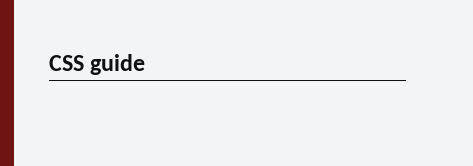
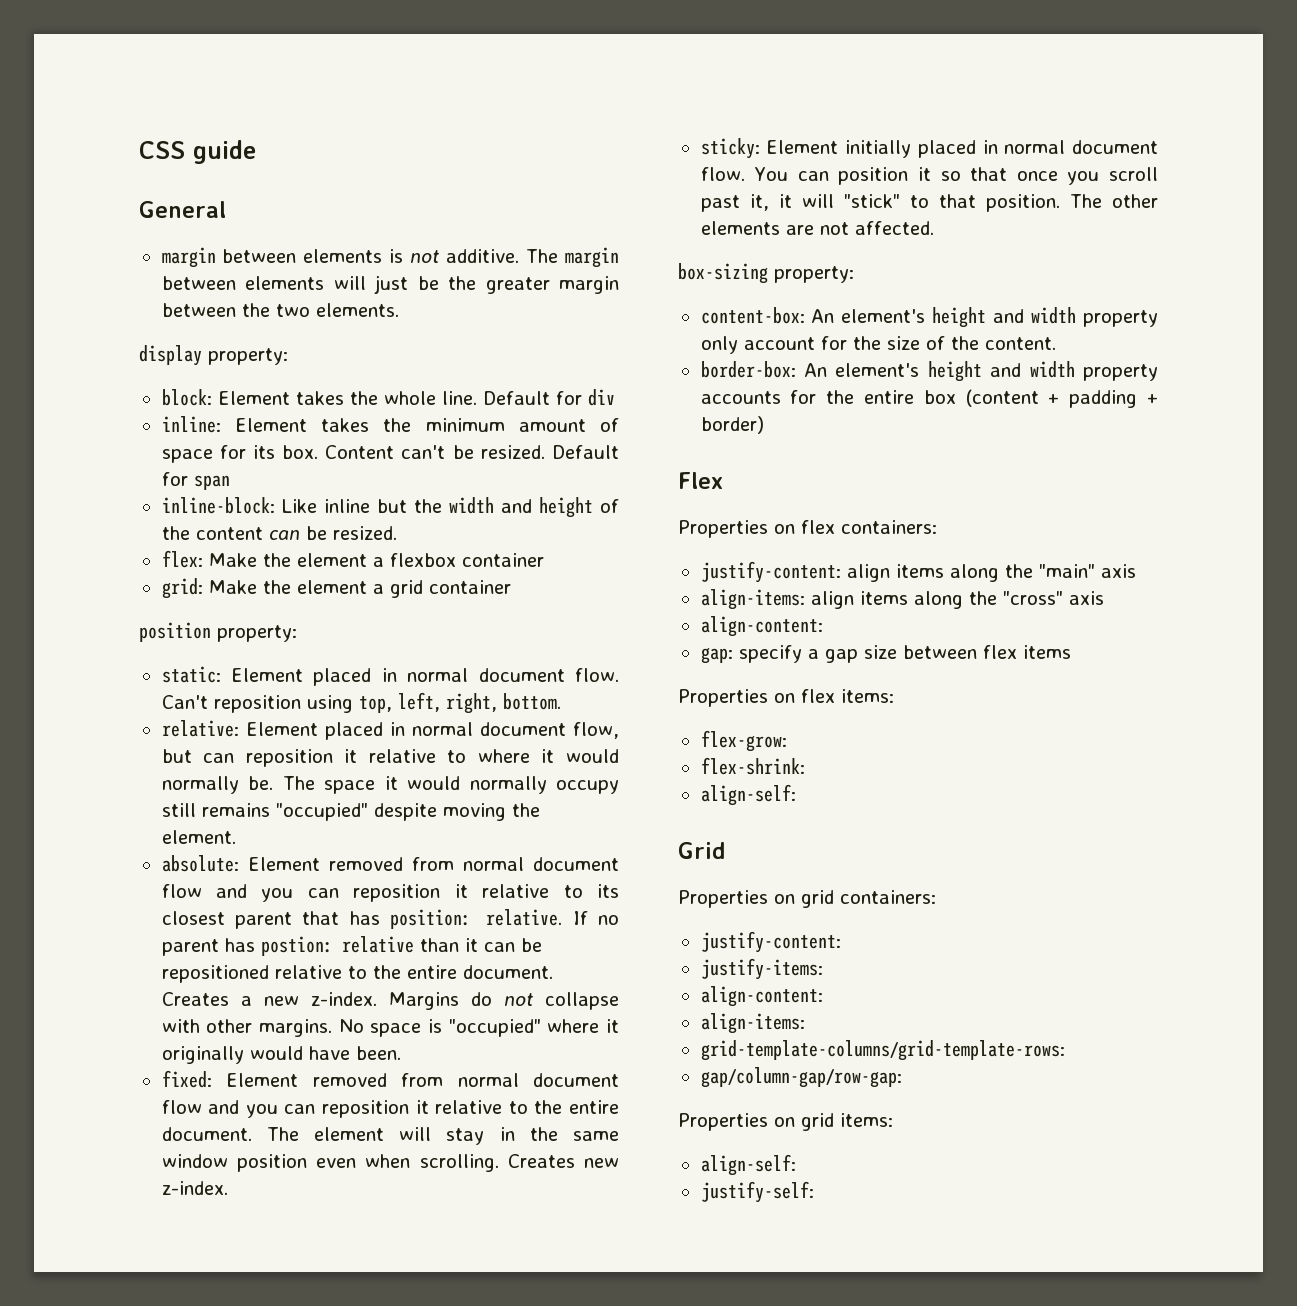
+ General
+ margin between elements is not additive. The margin between elements will just be the greater margin between the two elements.
+ display property:
+ block: Element takes the whole line. Default for div
+ inline: Element takes the minimum amount of space for its box. Content can't be resized. Default for span
+ inline-block: Like inline but the width and height of the content can be resized.
+ flex: Make the element a flexbox container
+ grid: Make the element a grid container
+ position property:
+ static: Element placed in normal document flow. Can't reposition using top, left, right, bottom.
+ relative: Element placed in normal document flow, but can reposition it relative to where it would normally be. The space it would normally occupy still remains "occupied" despite moving the element.
+ absolute: Element removed from normal document flow and you can reposition it relative to its closest parent that has position: relative. If no parent has postion: relative than it can be repositioned relative to the entire document. Creates a new z-index. Margins do not collapse with other margins. No space is "occupied" where it originally would have been.
+ fixed: Element removed from normal document flow and you can reposition it relative to the entire document. The element will stay in the same window position even when scrolling. Creates new z-index.
+ sticky: Element initially placed in normal document flow. You can position it so that once you scroll past it, it will "stick" to that position. The other elements are not affected.
+ box-sizing property:
+ content-box: An element's height and width property only account for the size of the content.
+ border-box: An element's height and width property accounts for the entire box (content + padding + border)
+ Flex
+ Properties on flex containers:
+ justify-content: align items along the "main" axis
+ align-items: align items along the "cross" axis
+ align-content:
+ gap: specify a gap size between flex items
+ Properties on flex items:
+ flex-grow:
+ flex-shrink:
+ align-self:
+ Grid
+ Properties on grid containers:
+ justify-content:
+ justify-items:
+ align-content:
+ align-items:
+ grid-template-columns/grid-template-rows:
+ gap/column-gap/row-gap:
+ Properties on grid items:
+ align-self:
+ justify-self:

